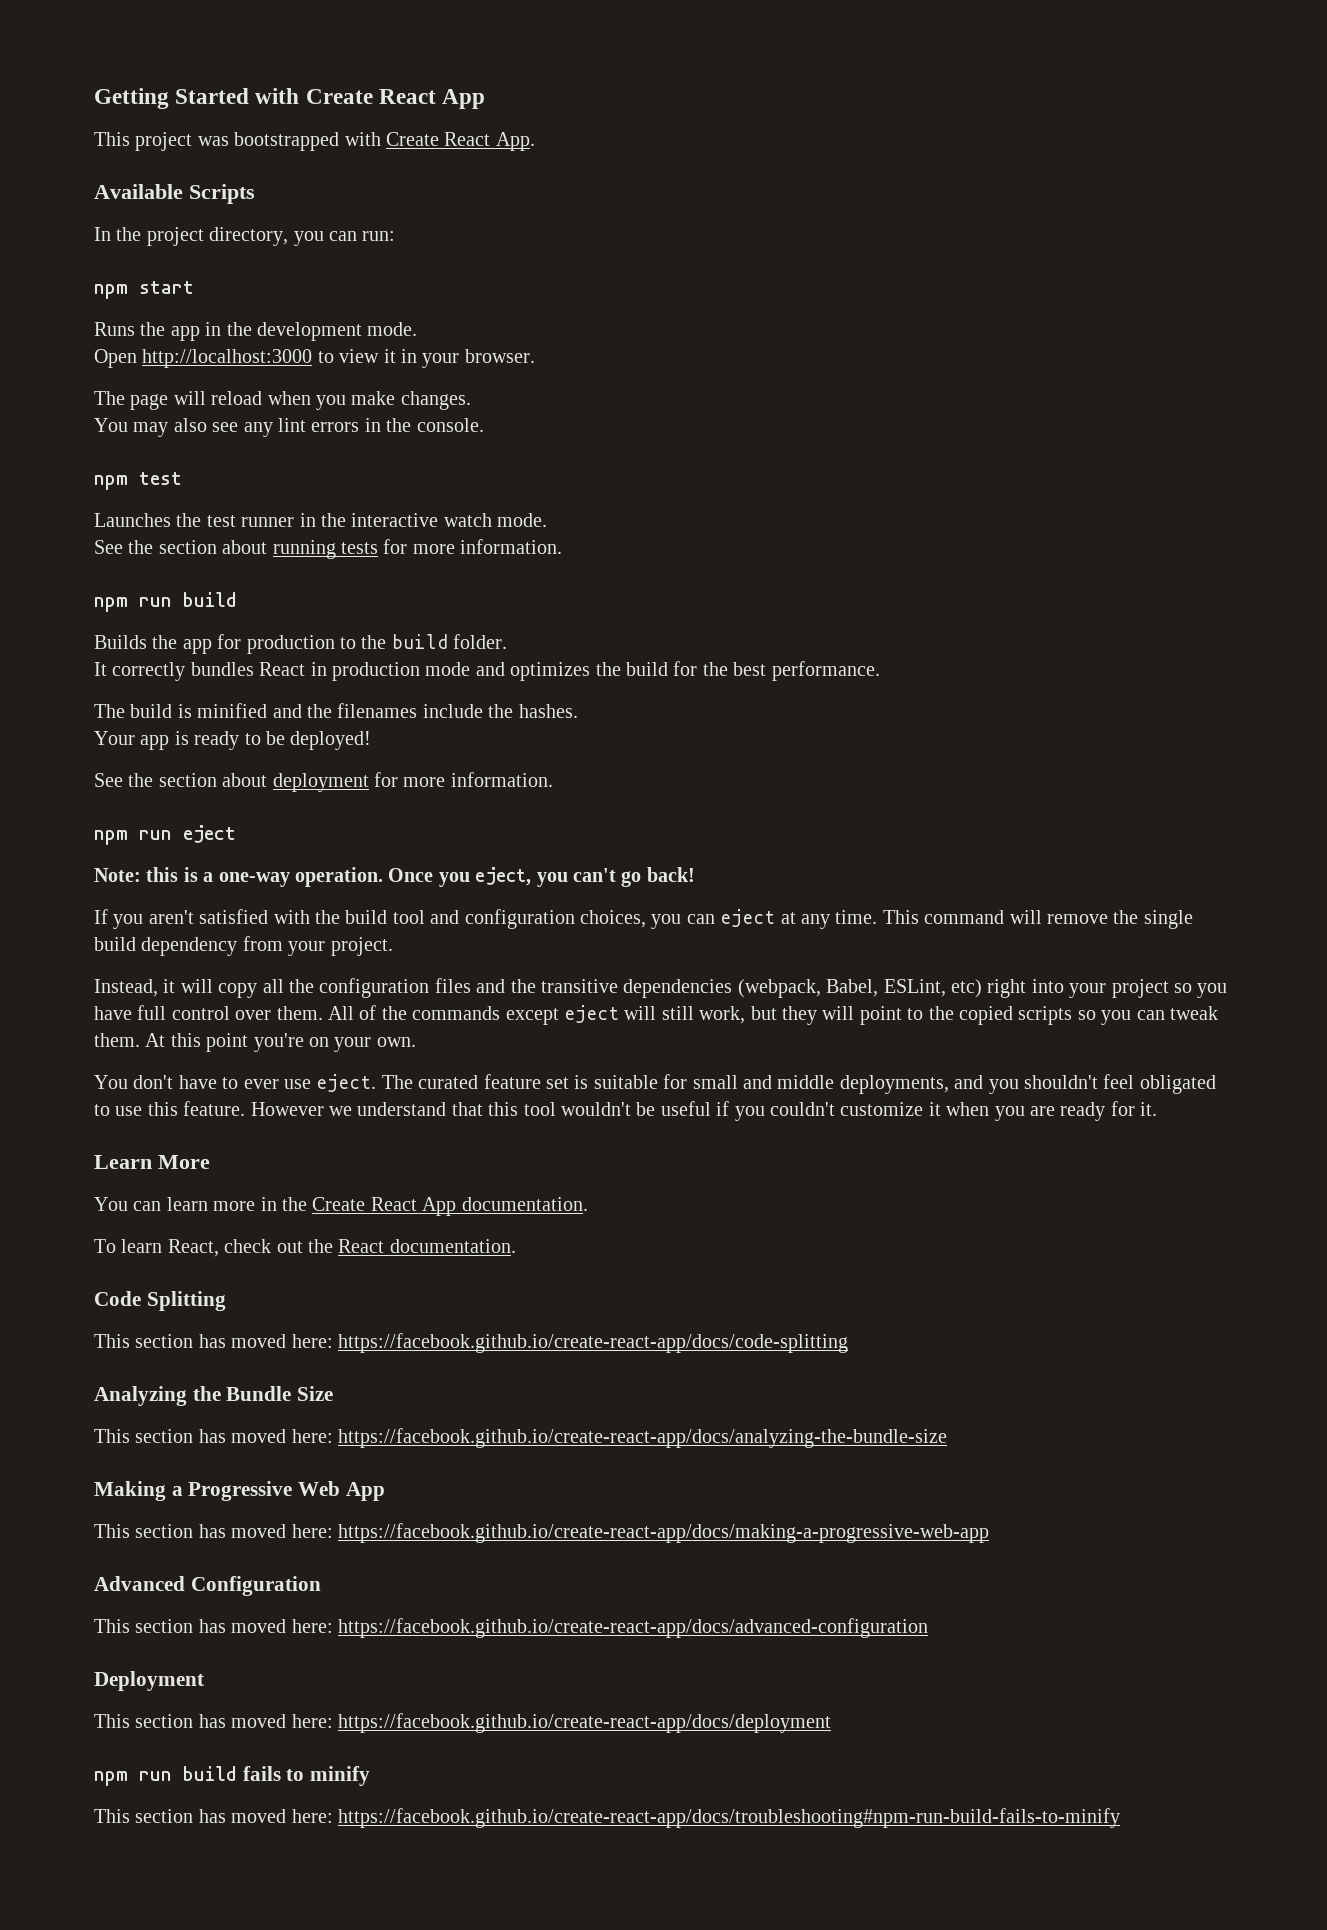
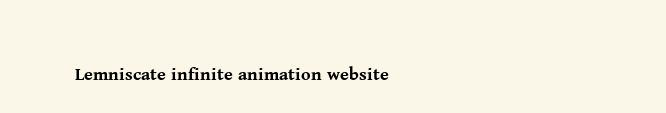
- Getting Started with Create React App
- This project was bootstrapped with Create React App.
- Available Scripts
- In the project directory, you can run:
- npm start
- Runs the app in the development mode.
- Open http://localhost:3000 to view it in your browser.
- The page will reload when you make changes.
- You may also see any lint errors in the console.
- npm test
- Launches the test runner in the interactive watch mode.
- See the section about running tests for more information.
- npm run build
- Builds the app for production to the build folder.
- It correctly bundles React in production mode and optimizes the build for the best performance.
- The build is minified and the filenames include the hashes.
- Your app is ready to be deployed!
- See the section about deployment for more information.
- npm run eject
- Note: this is a one-way operation. Once you eject, you can't go back!
- If you aren't satisfied with the build tool and configuration choices, you can eject at any time. This command will remove the single build dependency from your project.
- Instead, it will copy all the configuration files and the transitive dependencies (webpack, Babel, ESLint, etc) right into your project so you have full control over them. All of the commands except eject will still work, but they will point to the copied scripts so you can tweak them. At this point you're on your own.
- You don't have to ever use eject. The curated feature set is suitable for small and middle deployments, and you shouldn't feel obligated to use this feature. However we understand that this tool wouldn't be useful if you couldn't customize it when you are ready for it.
- Learn More
- You can learn more in the Create React App documentation.
- To learn React, check out the React documentation.
- Code Splitting
- This section has moved here: https://facebook.github.io/create-react-app/docs/code-splitting
- Analyzing the Bundle Size
- This section has moved here: https://facebook.github.io/create-react-app/docs/analyzing-the-bundle-size
- Making a Progressive Web App
- This section has moved here: https://facebook.github.io/create-react-app/docs/making-a-progressive-web-app
- Advanced Configuration
- This section has moved here: https://facebook.github.io/create-react-app/docs/advanced-configuration
- Deployment
- This section has moved here: https://facebook.github.io/create-react-app/docs/deployment
- npm run build fails to minify
- This section has moved here: https://facebook.github.io/create-react-app/docs/troubleshooting#npm-run-build-fails-to-minify
+ Lemniscate infinite animation website

